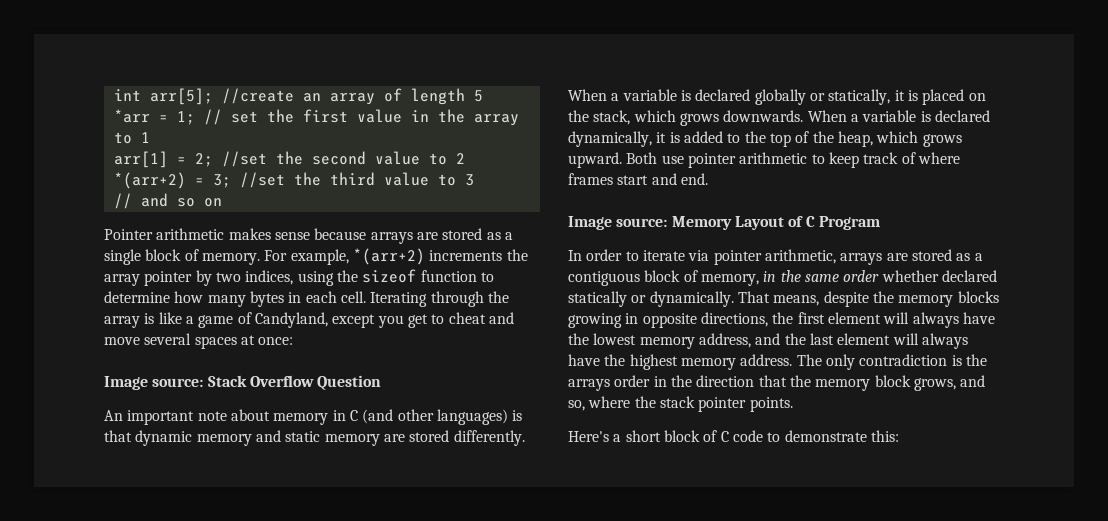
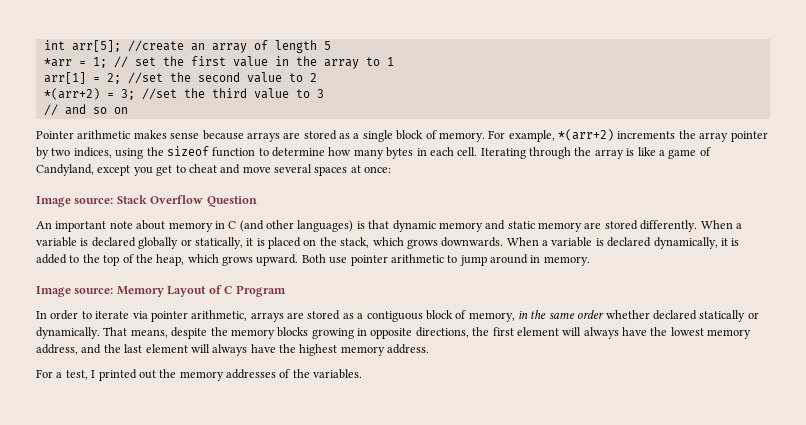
- Both use pointer arithmetic to keep track of where frames start and end.
+ Both use pointer arithmetic to jump around in memory.
- That means, despite the memory blocks growing in opposite directions, the first element will always have the lowest memory address, and the last element will always have the highest memory address. The only contradiction is the arrays order in the direction that the memory block grows, and so, where the stack pointer points.
- Here's a short block of C code to demonstrate this:
+ That means, despite the memory blocks growing in opposite directions, the first element will always have the lowest memory address, and the last element will always have the highest memory address.
+ For a test, I printed out the memory addresses of the variables.

